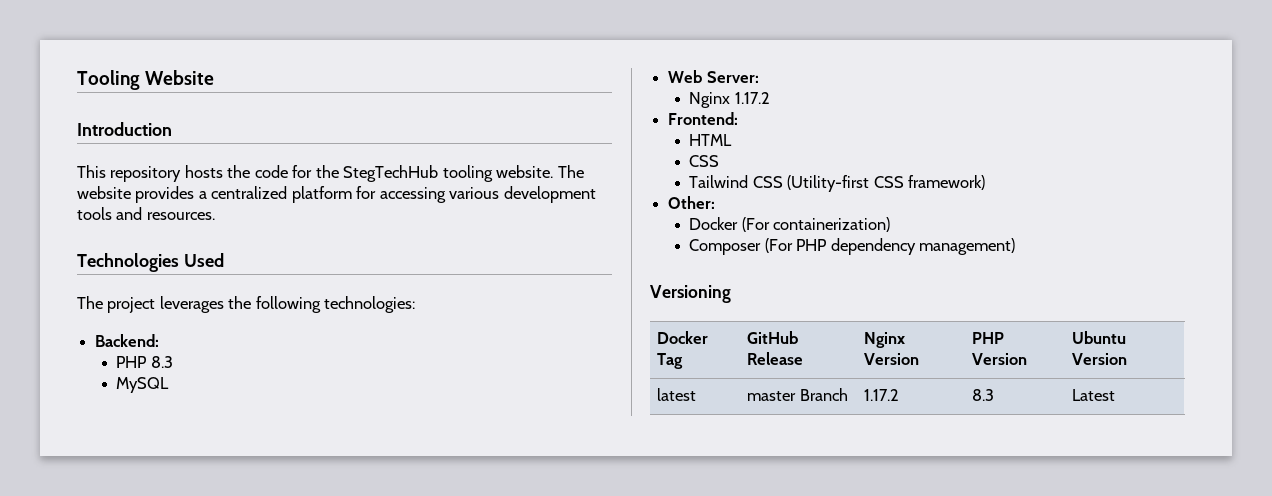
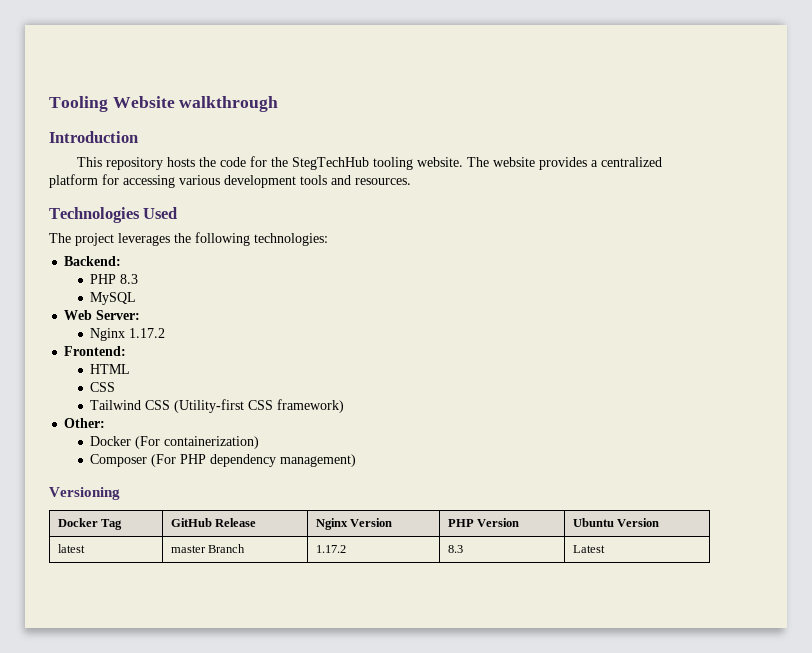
- Tooling Website
+ Tooling Website walkthrough

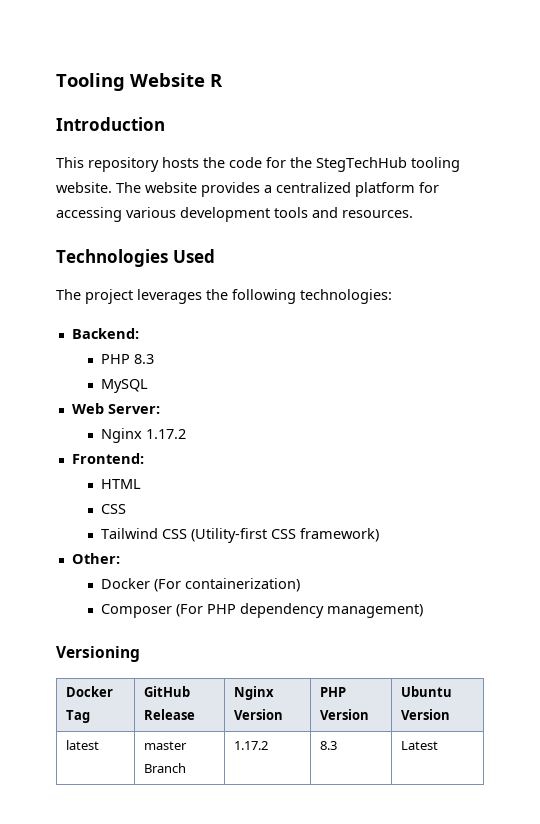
- Tooling Website walkthrough
+ Tooling Website R

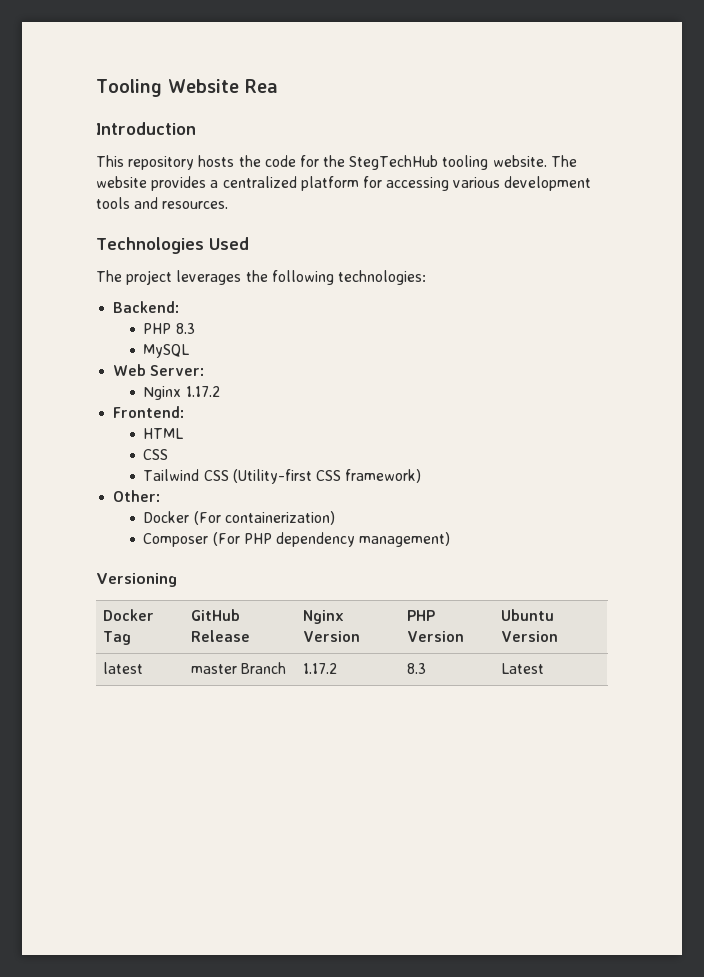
- Tooling Website R
+ Tooling Website Rea

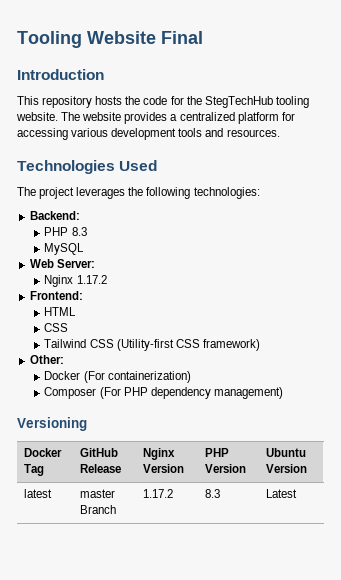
- Tooling Website Rea
+ Tooling Website Final

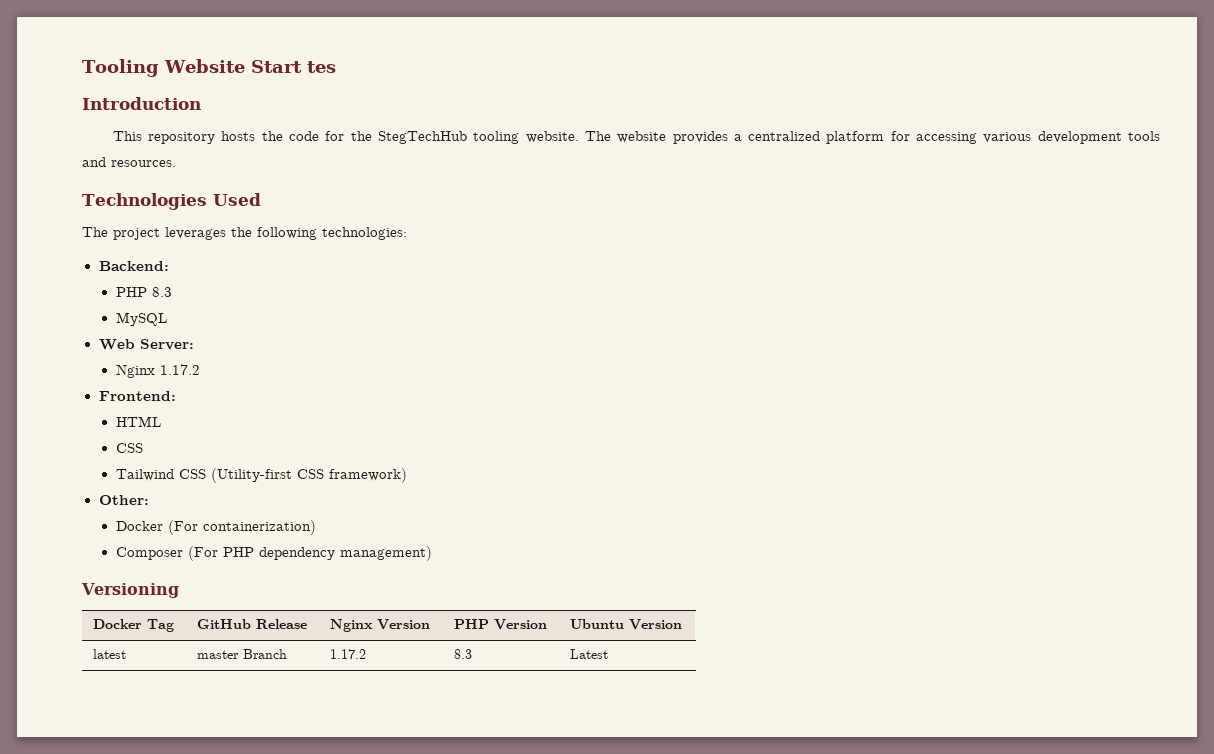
- Tooling Website Final
+ Tooling Website Start tes

